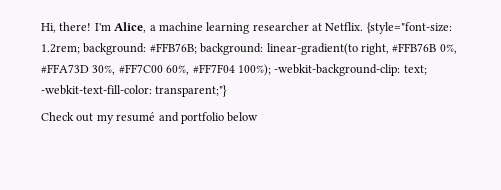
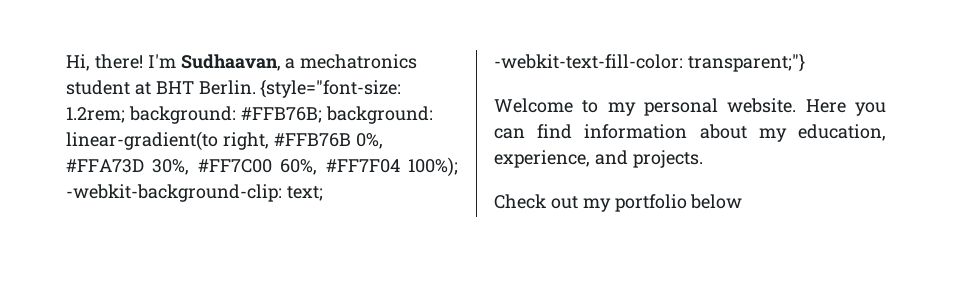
- I'm Alice, a machine learning researcher at Netflix.
+ I'm Sudhaavan, a mechatronics student at BHT Berlin.
+ Welcome to my personal website. Here you can find information about my education, experience, and projects.
- Check out my resumé and portfolio below
+ Check out my portfolio below

